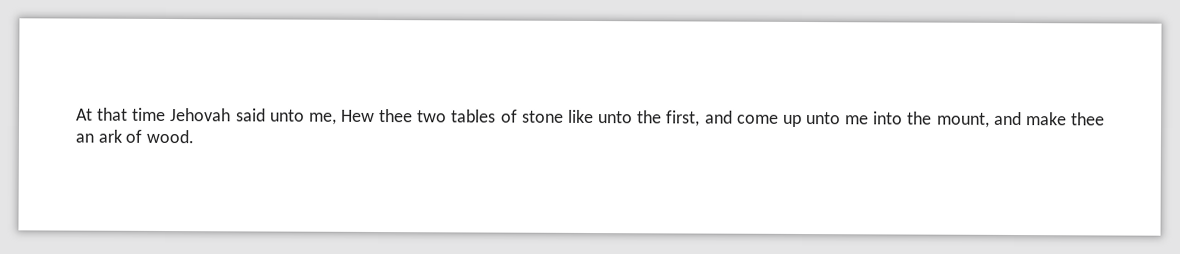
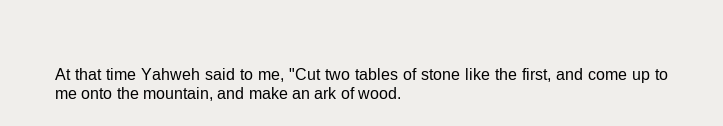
- At that time Jehovah said unto me, Hew thee two tables of stone like unto the first, and come up unto me into the mount, and make thee an ark of wood.
+ At that time Yahweh said to me, "Cut two tables of stone like the first, and come up to me onto the mountain, and make an ark of wood.

